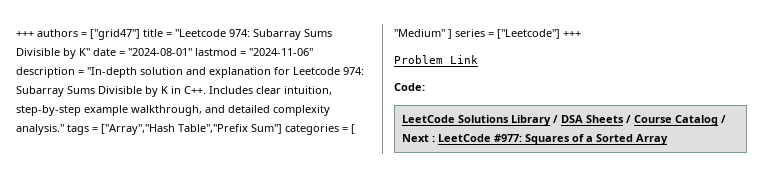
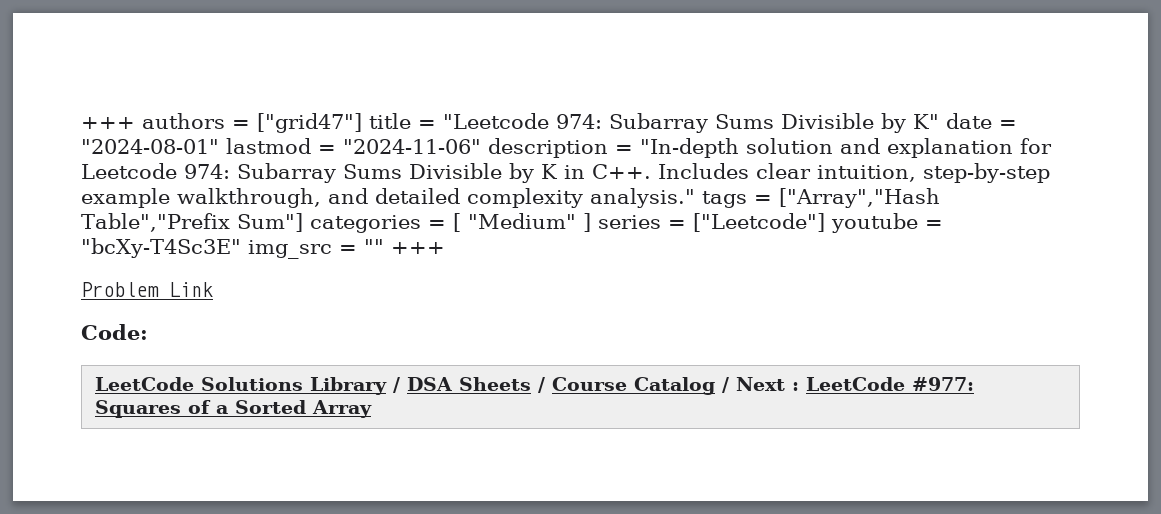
- +++ authors = ["grid47"] title = "Leetcode 974: Subarray Sums Divisible by K" date = "2024-08-01" lastmod = "2024-11-06" description = "In-depth solution and explanation for Leetcode 974: Subarray Sums Divisible by K in C++. Includes clear intuition, step-by-step example walkthrough, and detailed complexity analysis." tags = ["Array","Hash Table","Prefix Sum"] categories = [ "Medium" ] series = ["Leetcode"] +++
+ +++ authors = ["grid47"] title = "Leetcode 974: Subarray Sums Divisible by K" date = "2024-08-01" lastmod = "2024-11-06" description = "In-depth solution and explanation for Leetcode 974: Subarray Sums Divisible by K in C++. Includes clear intuition, step-by-step example walkthrough, and detailed complexity analysis." tags = ["Array","Hash Table","Prefix Sum"] categories = [ "Medium" ] series = ["Leetcode"] youtube = "bcXy-T4Sc3E" img_src = "" +++

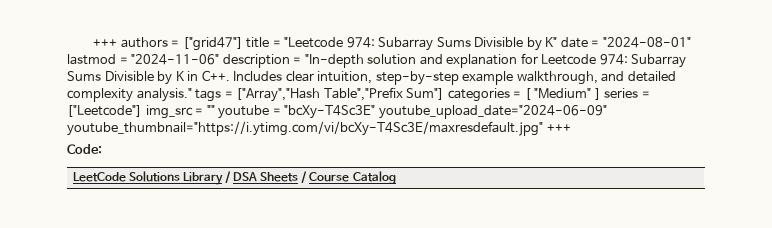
- +++ authors = ["grid47"] title = "Leetcode 974: Subarray Sums Divisible by K" date = "2024-08-01" lastmod = "2024-11-06" description = "In-depth solution and explanation for Leetcode 974: Subarray Sums Divisible by K in C++. Includes clear intuition, step-by-step example walkthrough, and detailed complexity analysis." tags = ["Array","Hash Table","Prefix Sum"] categories = [ "Medium" ] series = ["Leetcode"] youtube = "bcXy-T4Sc3E" img_src = "" +++
- Problem Link
+ +++ authors = ["grid47"] title = "Leetcode 974: Subarray Sums Divisible by K" date = "2024-08-01" lastmod = "2024-11-06" description = "In-depth solution and explanation for Leetcode 974: Subarray Sums Divisible by K in C++. Includes clear intuition, step-by-step example walkthrough, and detailed complexity analysis." tags = ["Array","Hash Table","Prefix Sum"] categories = [ "Medium" ] series = ["Leetcode"] img_src = "" youtube = "bcXy-T4Sc3E" youtube_upload_date="2024-06-09" youtube_thumbnail="https://i.ytimg.com/vi/bcXy-T4Sc3E/maxresdefault.jpg" +++
- LeetCode Solutions Library / DSA Sheets / Course Catalog / Next : LeetCode #977: Squares of a Sorted Array
+ LeetCode Solutions Library / DSA Sheets / Course Catalog

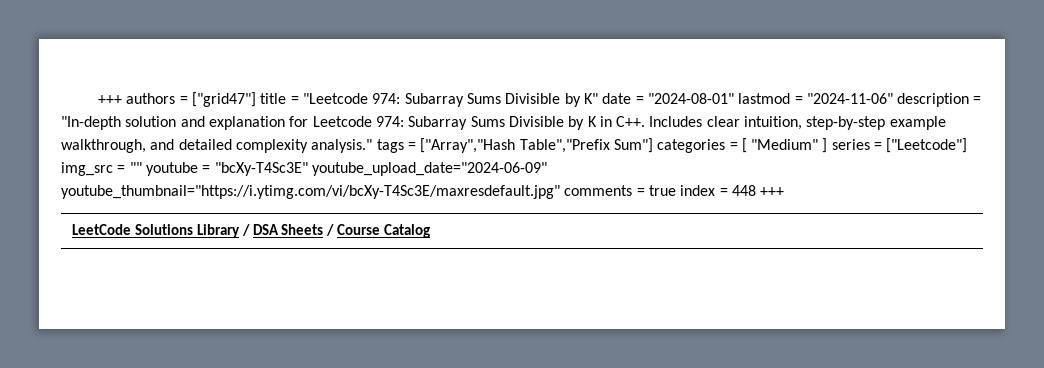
- Subarray Sums Divisible by K in C++. Includes clear intuition, step-by-step example walkthrough, and detailed complexity analysis." tags = ["Array","Hash Table","Prefix Sum"] categories = [ "Medium" ] series = ["Leetcode"] img_src = "" youtube = "bcXy-T4Sc3E" youtube_upload_date="2024-06-09" youtube_thumbnail="https://i.ytimg.com/vi/bcXy-T4Sc3E/maxresdefault.jpg" +++
- Code:
+ Subarray Sums Divisible by K in C++. Includes clear intuition, step-by-step example walkthrough, and detailed complexity analysis." tags = ["Array","Hash Table","Prefix Sum"] categories = [ "Medium" ] series = ["Leetcode"] img_src = "" youtube = "bcXy-T4Sc3E" youtube_upload_date="2024-06-09" youtube_thumbnail="https://i.ytimg.com/vi/bcXy-T4Sc3E/maxresdefault.jpg" comments = true index = 448 +++

